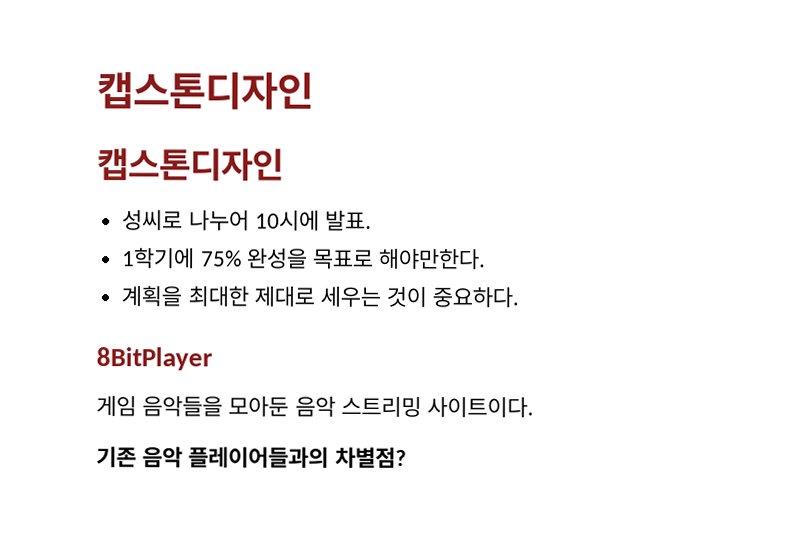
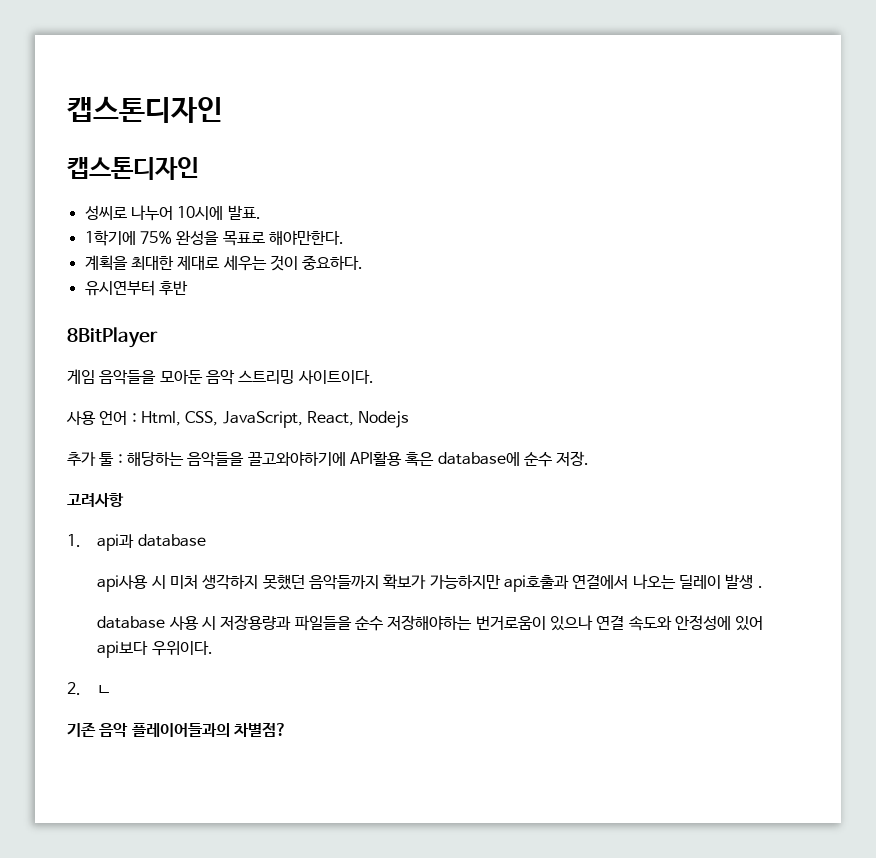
+ 유시연부터 후반
+ 사용 언어 : Html, CSS, JavaScript, React, Nodejs
+ 추가 툴 : 해당하는 음악들을 끌고와야하기에 API활용 혹은 database에 순수 저장.
+ 고려사항
+ 1. api과 database
+ api사용 시 미처 생각하지 못했던 음악들까지 확보가 가능하지만 api호출과 연결에서 나오는 딜레이 발생 .
+ database 사용 시 저장용량과 파일들을 순수 저장해야하는 번거로움이 있으나 연결 속도와 안정성에 있어 api보다 우위이다.
+ 2. ㄴ

